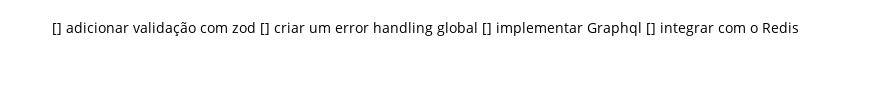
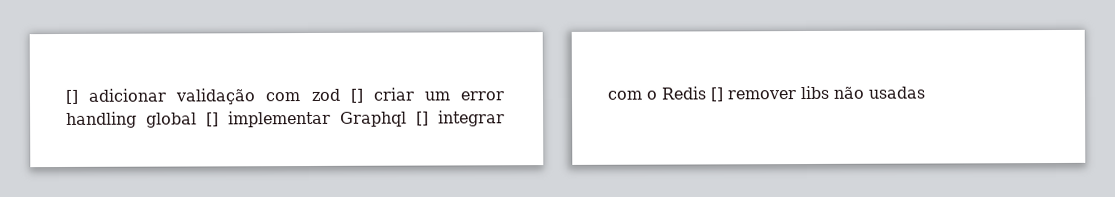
- [] adicionar validação com zod [] criar um error handling global [] implementar Graphql [] integrar com o Redis
+ [] adicionar validação com zod [] criar um error handling global [] implementar Graphql [] integrar com o Redis [] remover libs não usadas

